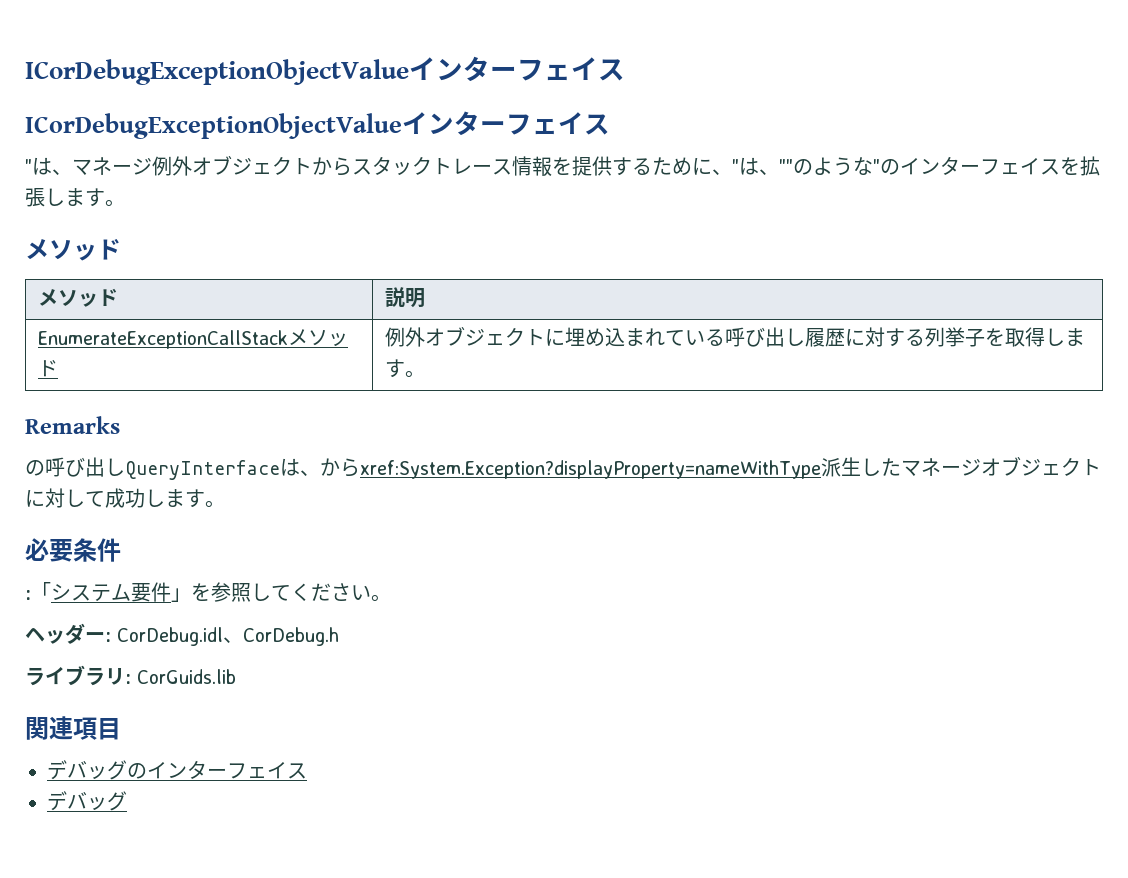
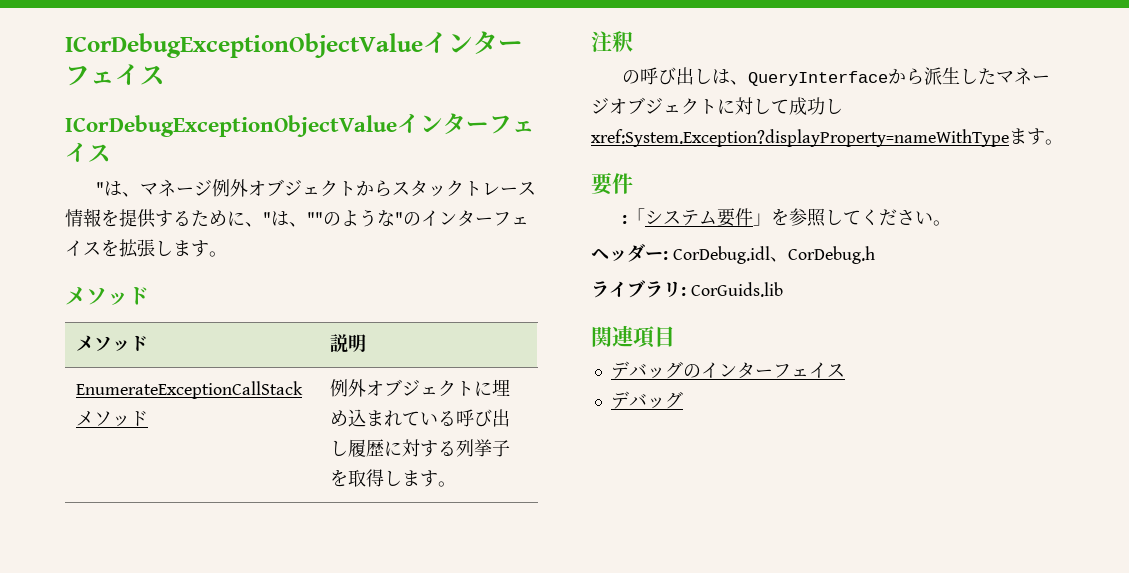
- Remarks
+ 注釈
- の呼び出しQueryInterfaceは、からxref:System.Exception?displayProperty=nameWithType派生したマネージオブジェクトに対して成功します。
- 必要条件
+ の呼び出しは、QueryInterfaceから派生したマネージオブジェクトに対して成功しxref:System.Exception?displayProperty=nameWithTypeます。
+ 要件

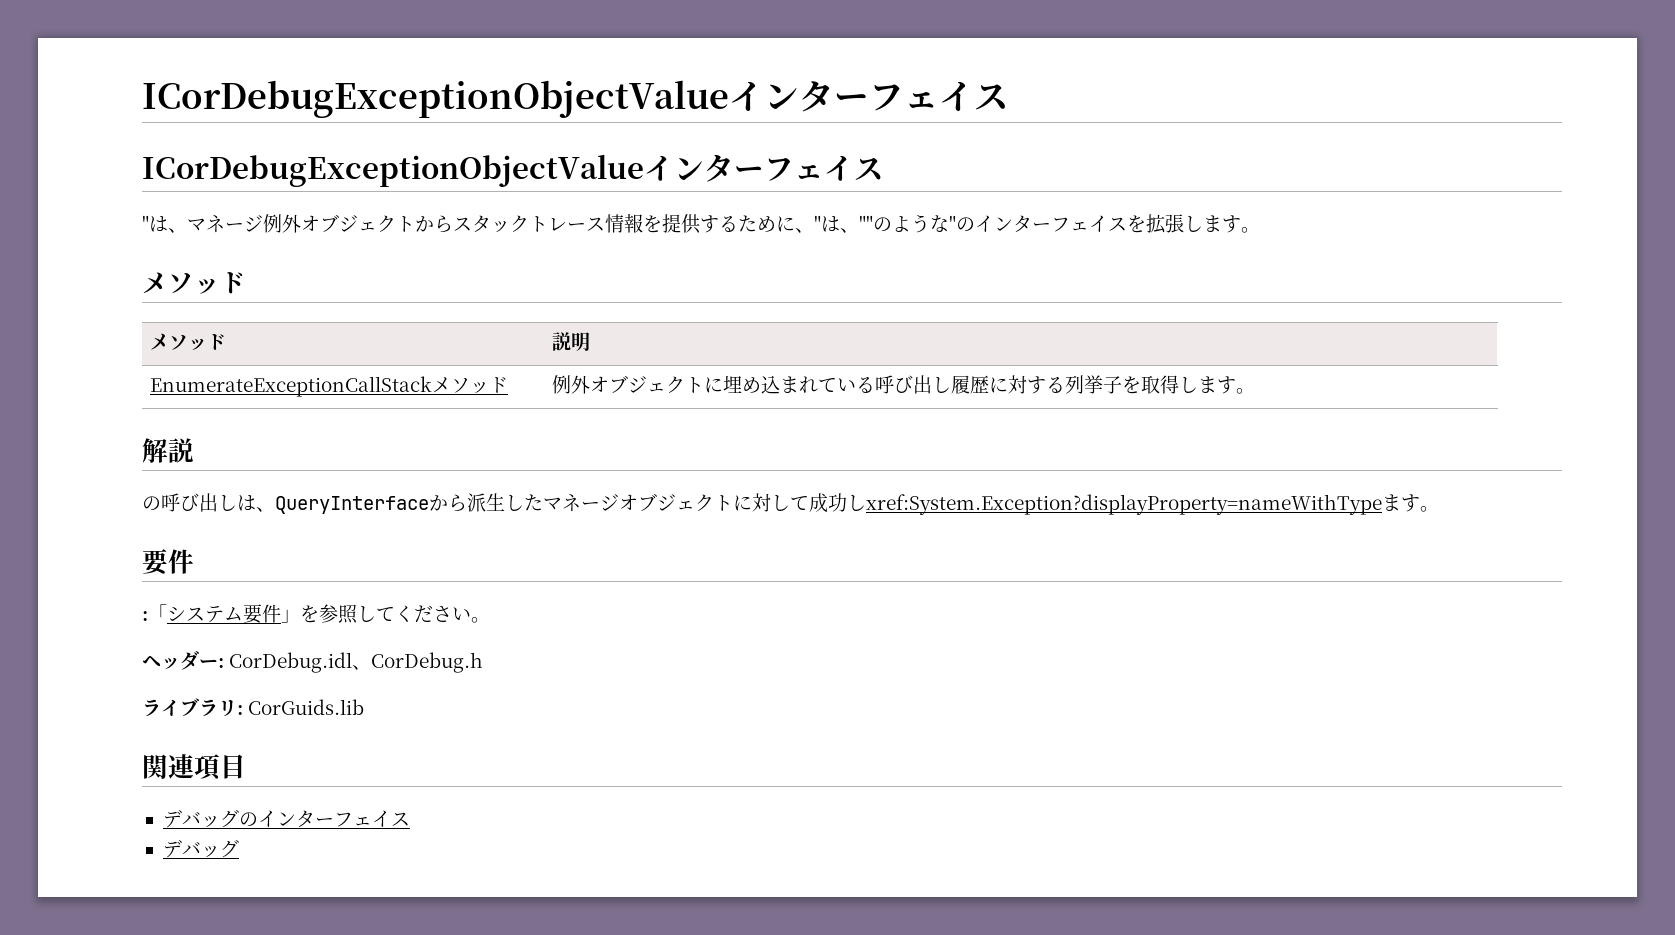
- 注釈
+ 解説

